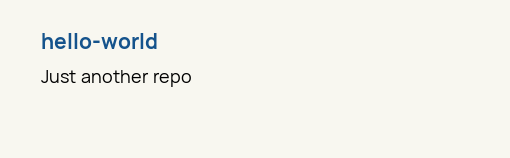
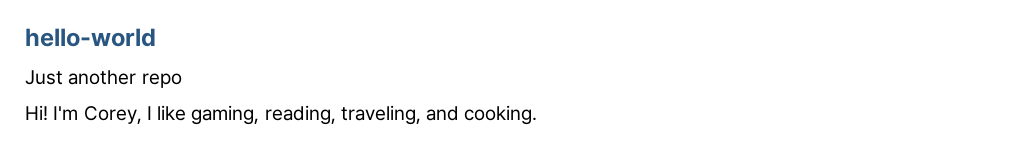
+ Hi! I'm Corey, I like gaming, reading, traveling, and cooking.

